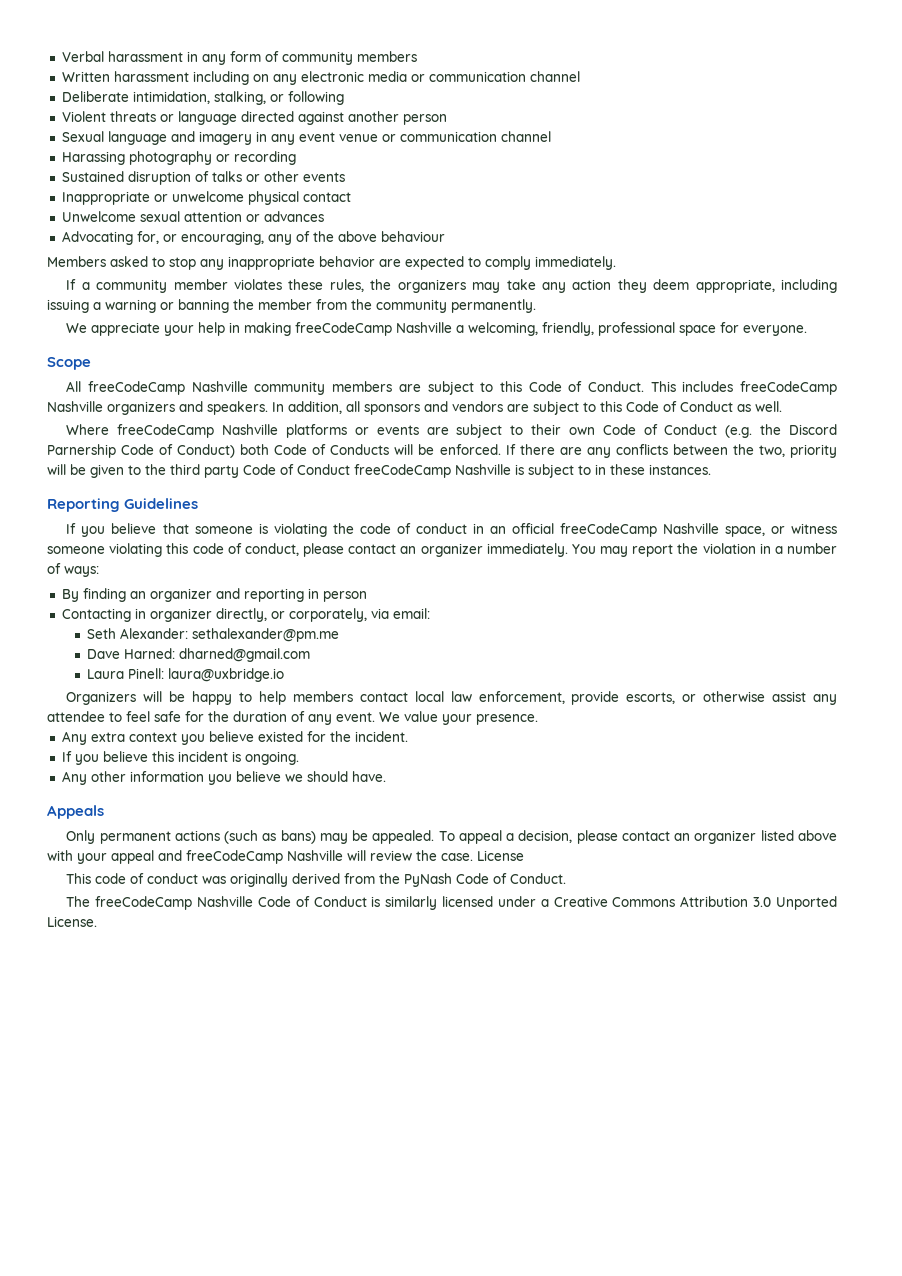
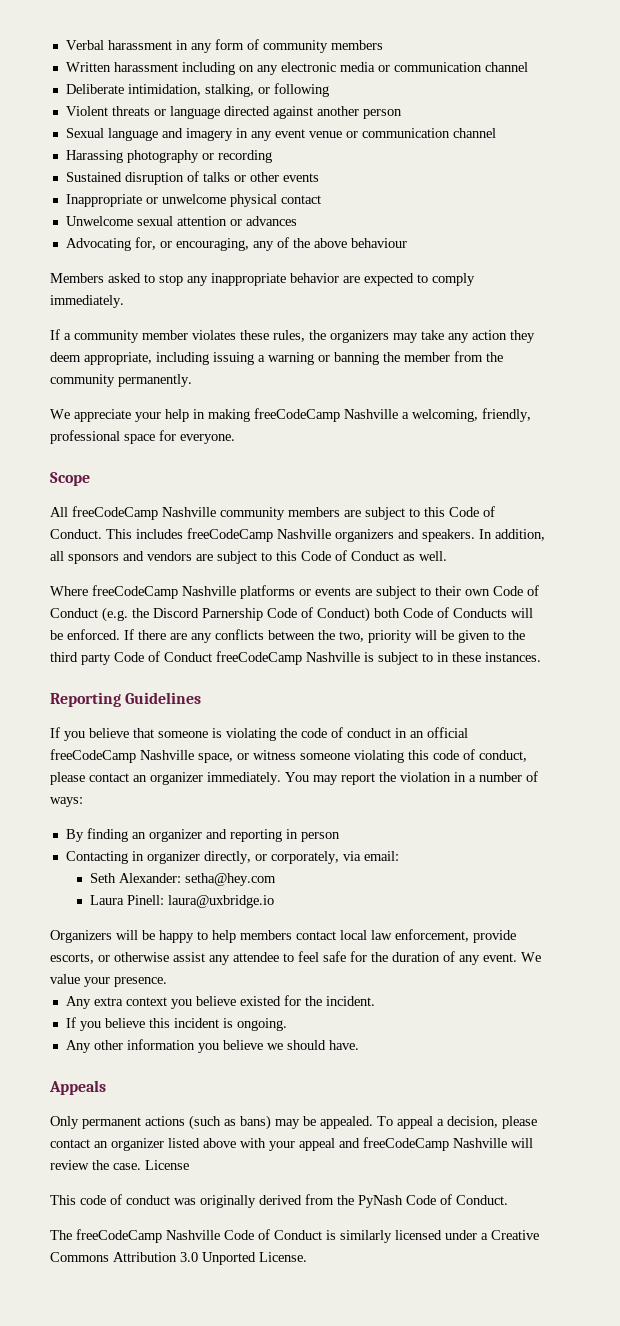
- Seth Alexander: sethalexander@pm.me
- Dave Harned: dharned@gmail.com
+ Seth Alexander: setha@hey.com

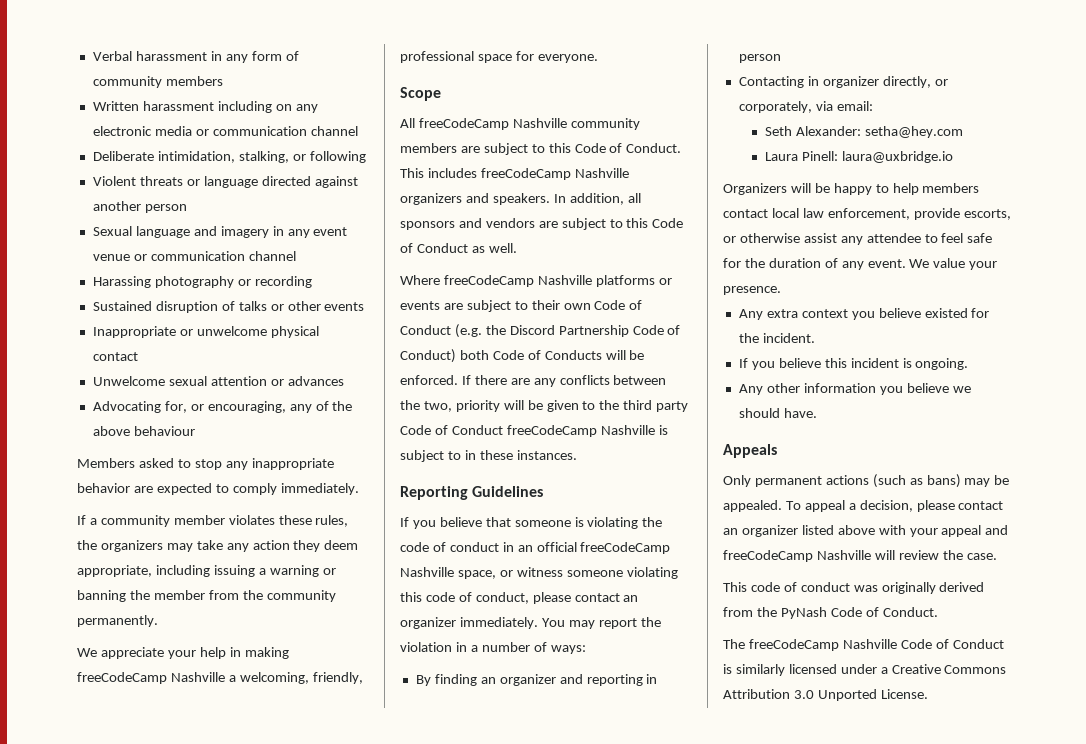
- Where freeCodeCamp Nashville platforms or events are subject to their own Code of Conduct (e.g. the Discord Parnership Code of Conduct) both Code of Conducts will be enforced.
+ Where freeCodeCamp Nashville platforms or events are subject to their own Code of Conduct (e.g. the Discord Partnership Code of Conduct) both Code of Conducts will be enforced.
- License

